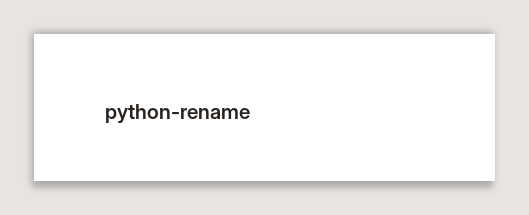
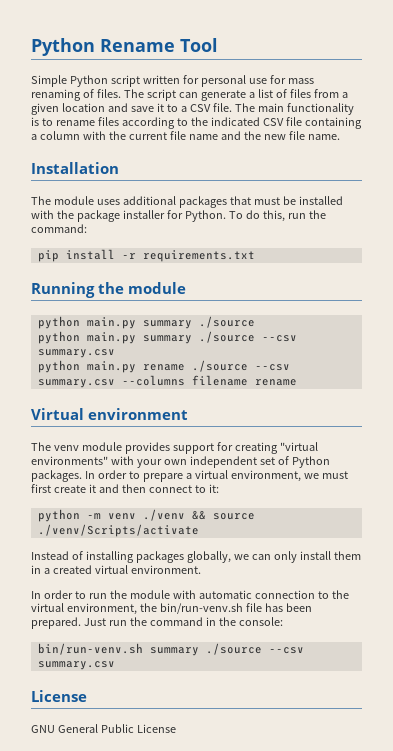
- python-rename
+ Python Rename Tool
+ Simple Python script written for personal use for mass renaming of files. The script can generate a list of files from a given location and save it to a CSV file. The main functionality is to rename files according to the indicated CSV file containing a column with the current file name and the new file name.
+ Installation
+ The module uses additional packages that must be installed with the package installer for Python. To do this, run the command:
+ pip install -r requirements.txt
+ Running the module
+ python main.py summary ./source
+ python main.py summary ./source --csv summary.csv
+ python main.py rename ./source --csv summary.csv --columns filename rename
+ Virtual environment
+ The venv module provides support for creating "virtual environments" with your own independent set of Python packages. In order to prepare a virtual environment, we must first create it and then connect to it:
+ python -m venv ./venv && source ./venv/Scripts/activate
+ Instead of installing packages globally, we can only install them in a created virtual environment.
+ In order to run the module with automatic connection to the virtual environment, the bin/run-venv.sh file has been prepared. Just run the command in the console:
+ bin/run-venv.sh summary ./source --csv summary.csv
+ License
+ GNU General Public License

